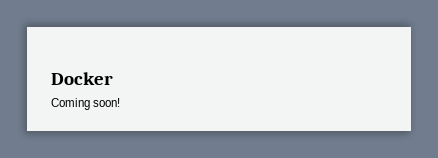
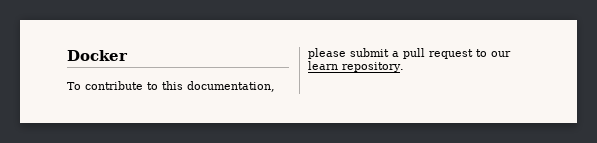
- Coming soon!
+ To contribute to this documentation, please submit a pull request to our learn repository.

